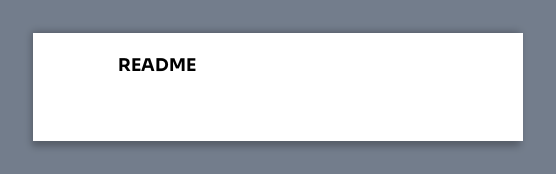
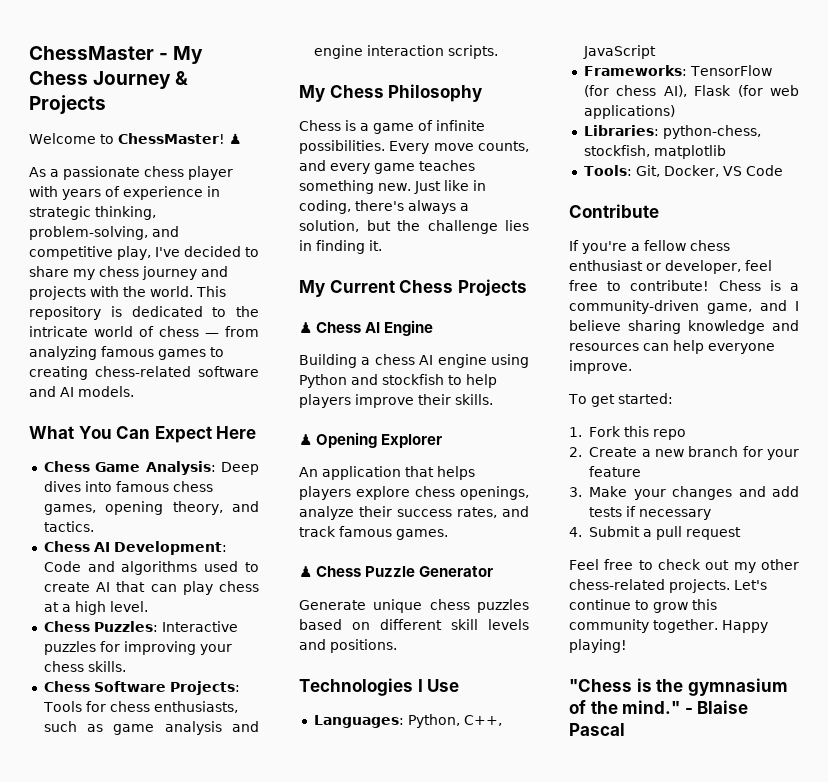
- README
+ ChessMaster - My Chess Journey & Projects
+ Welcome to ChessMaster! ♟
+ As a passionate chess player with years of experience in strategic thinking, problem-solving, and competitive play, I've decided to share my chess journey and projects with the world. This repository is dedicated to the intricate world of chess — from analyzing famous games to creating chess-related software and AI models.
+ What You Can Expect Here
+ Chess Game Analysis: Deep dives into famous chess games, opening theory, and tactics.
+ Chess AI Development: Code and algorithms used to create AI that can play chess at a high level.
+ Chess Puzzles: Interactive puzzles for improving your chess skills.
+ Chess Software Projects: Tools for chess enthusiasts, such as game analysis and engine interaction scripts.
+ My Chess Philosophy
+ Chess is a game of infinite possibilities. Every move counts, and every game teaches something new. Just like in coding, there's always a solution, but the challenge lies in finding it.
+ My Current Chess Projects
+ ♟ Chess AI Engine
+ Building a chess AI engine using Python and stockfish to help players improve their skills.
+ ♟ Opening Explorer
+ An application that helps players explore chess openings, analyze their success rates, and track famous games.
+ ♟ Chess Puzzle Generator
+ Generate unique chess puzzles based on different skill levels and positions.
+ Technologies I Use
+ Languages: Python, C++, JavaScript
+ Frameworks: TensorFlow (for chess AI), Flask (for web applications)
+ Libraries: python-chess, stockfish, matplotlib
+ Tools: Git, Docker, VS Code
+ Contribute
+ If you're a fellow chess enthusiast or developer, feel free to contribute! Chess is a community-driven game, and I believe sharing knowledge and resources can help everyone improve.
+ To get started:
+ 1. Fork this repo
+ 2. Create a new branch for your feature
+ 3. Make your changes and add tests if necessary
+ 4. Submit a pull request
+ Feel free to check out my other chess-related projects. Let's continue to grow this community together. Happy playing!
+ "Chess is the gymnasium of the mind." - Blaise Pascal

